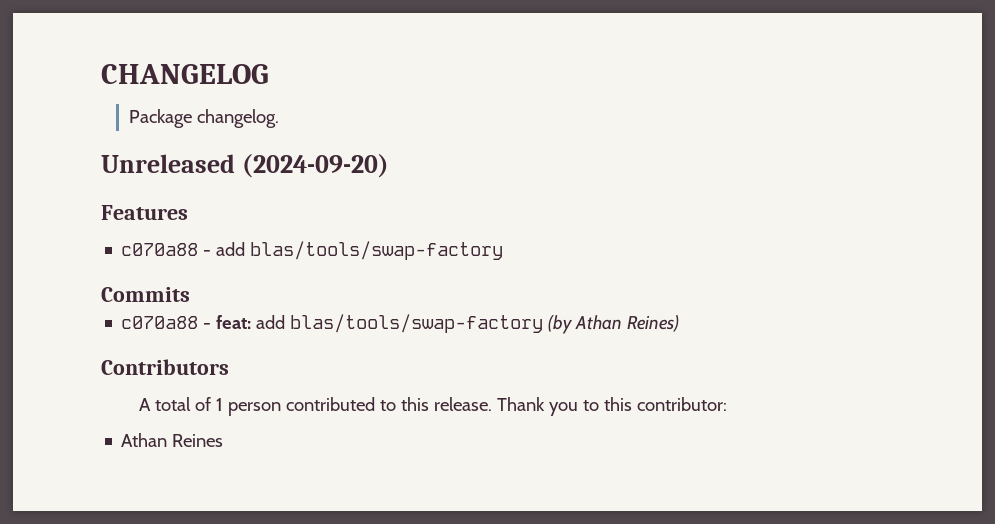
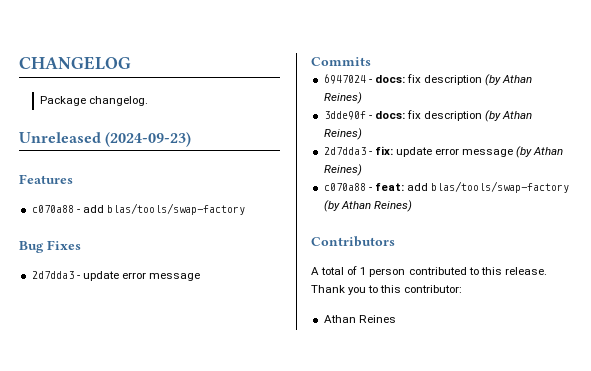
- Unreleased (2024-09-20)
+ Unreleased (2024-09-23)
+ Bug Fixes
+ 2d7dda3 - update error message
  Commits
+ 6947024 - docs: fix description (by Athan Reines)
+ 3dde90f - docs: fix description (by Athan Reines)
+ 2d7dda3 - fix: update error message (by Athan Reines)

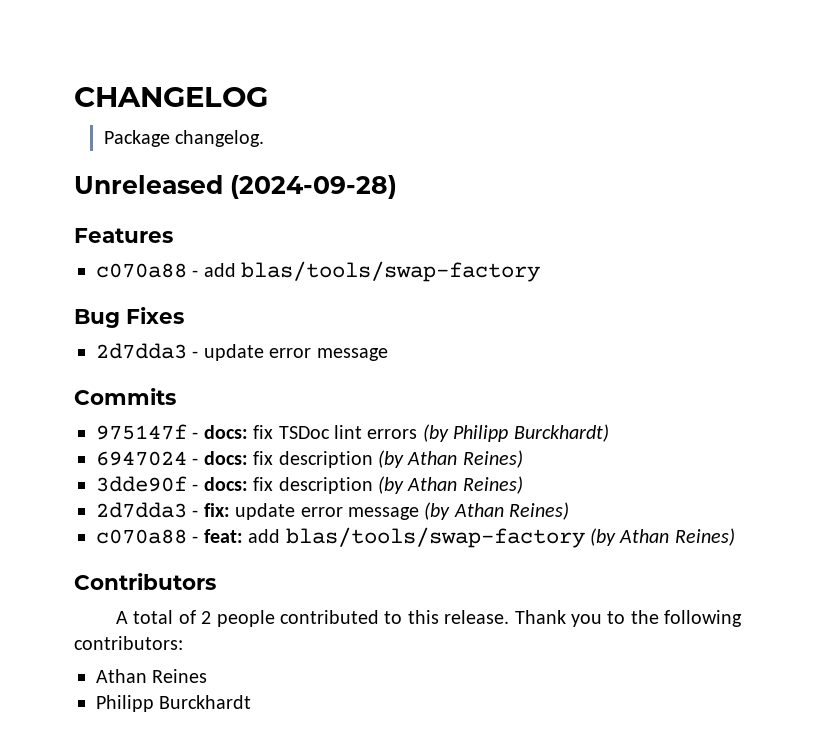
- Unreleased (2024-09-23)
+ Unreleased (2024-09-28)
+ 975147f - docs: fix TSDoc lint errors (by Philipp Burckhardt)
- A total of 1 person contributed to this release.
+ A total of 2 people contributed to this release.
- Thank you to this contributor:
+ Thank you to the following contributors:
+ Philipp Burckhardt

